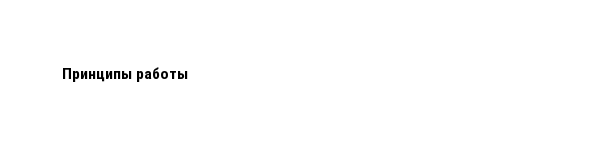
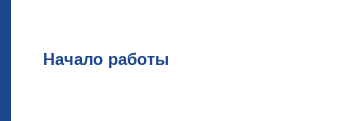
- Принципы работы
+ Начало работы

